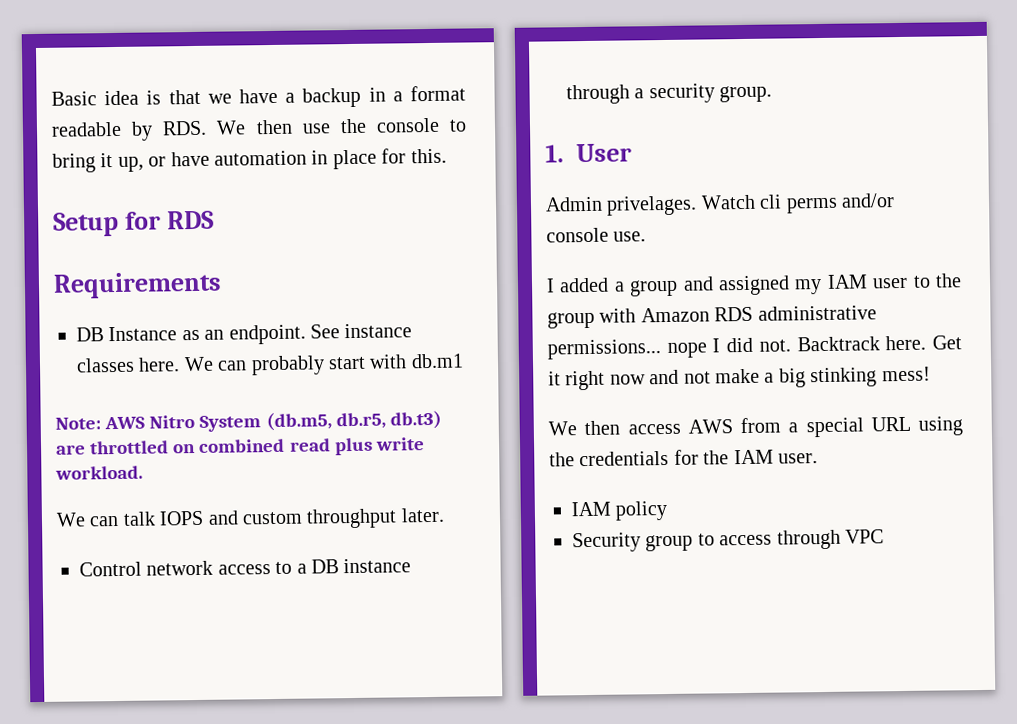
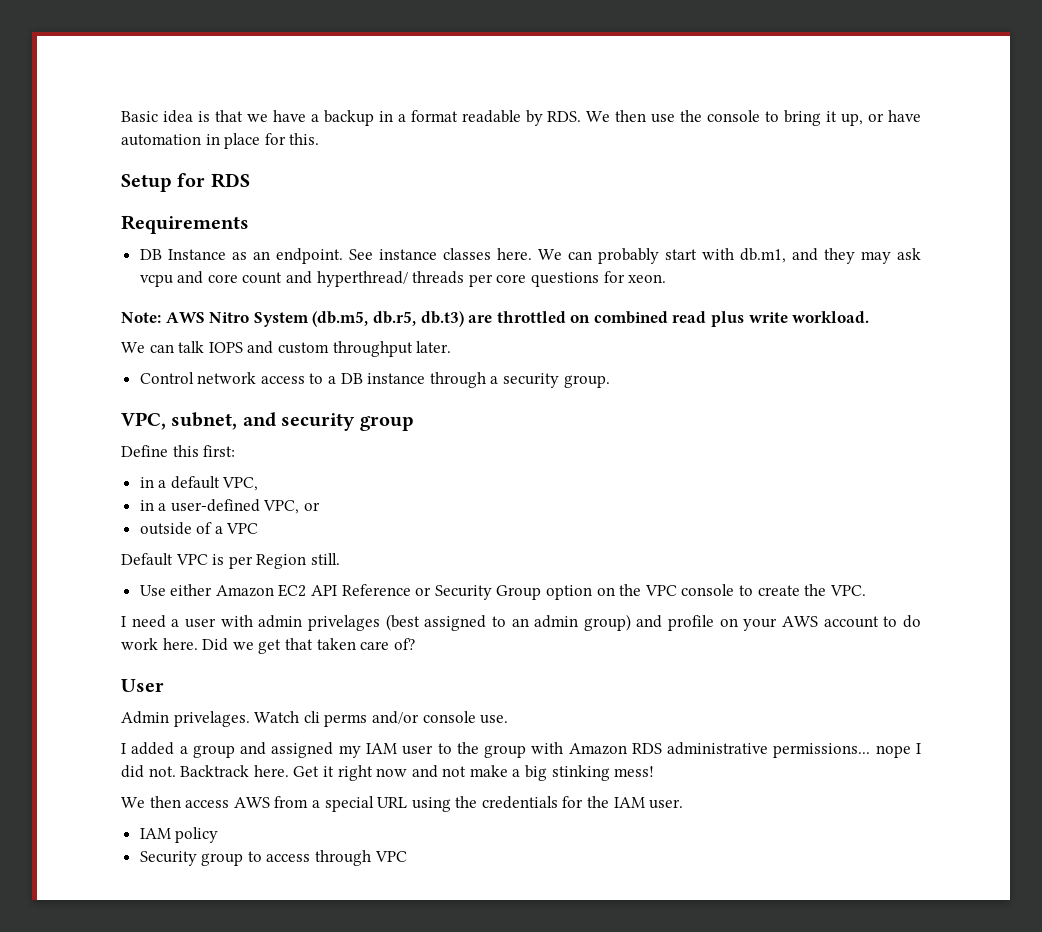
- We can probably start with db.m1
+ We can probably start with db.m1, and they may ask vcpu and core count and hyperthread/ threads per core questions for xeon.
- 1. User
+ VPC, subnet, and security group
+ Define this first:
+ in a default VPC,
+ in a user-defined VPC, or
+ outside of a VPC
+ Default VPC is per Region still.
+ Use either Amazon EC2 API Reference or Security Group option on the VPC console to create the VPC.
+ I need a user with admin privelages (best assigned to an admin group) and profile on your AWS account to do work here. Did we get that taken care of?
+ User

